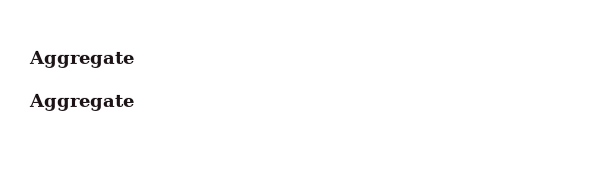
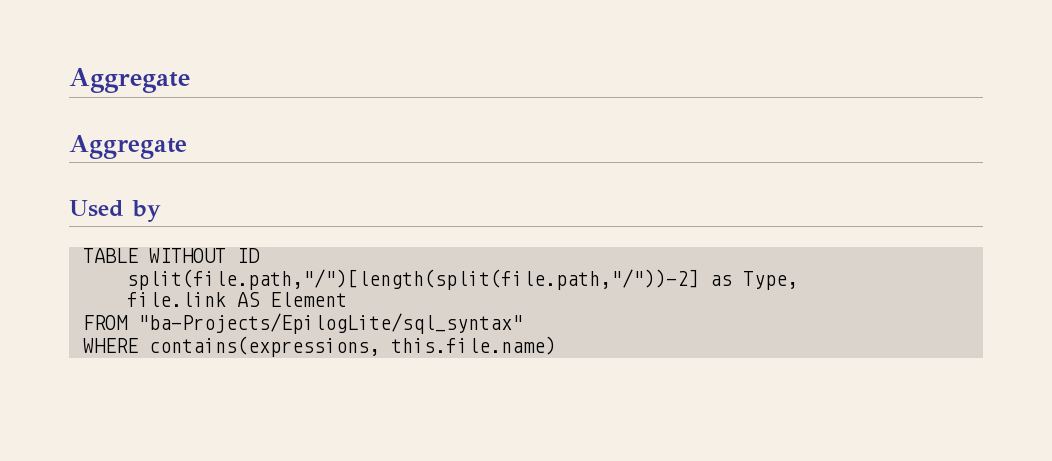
+ Used by
+ TABLE WITHOUT ID
+ split(file.path,"/")[length(split(file.path,"/"))-2] as Type,
+ file.link AS Element
+ FROM "ba-Projects/EpilogLite/sql_syntax"
+ WHERE contains(expressions, this.file.name)

